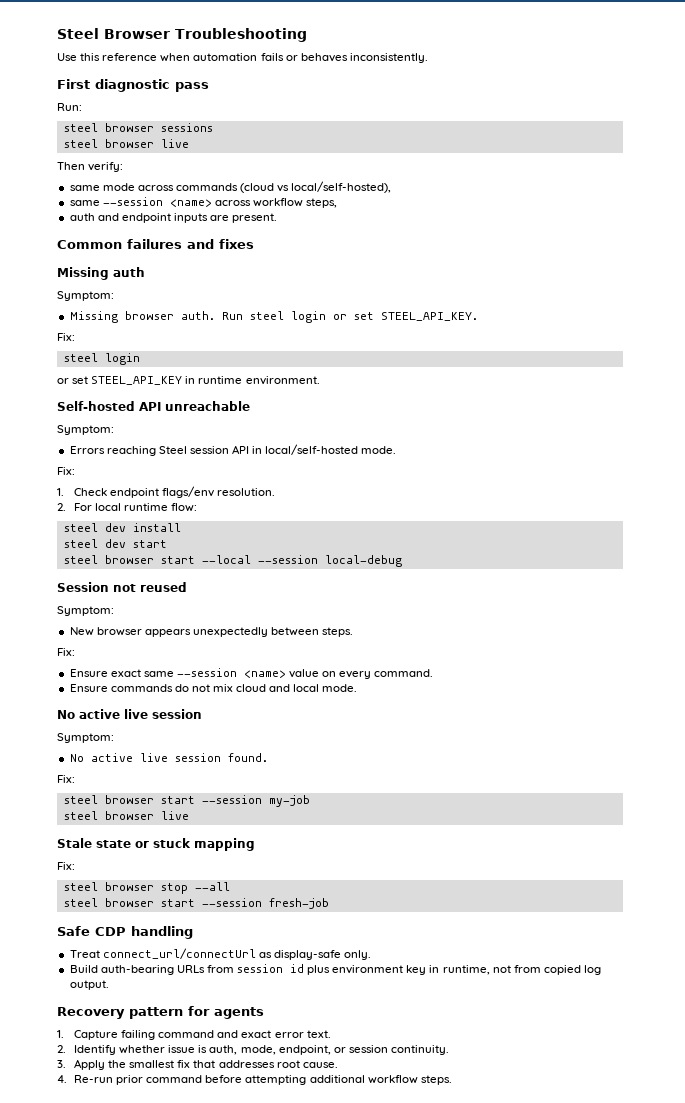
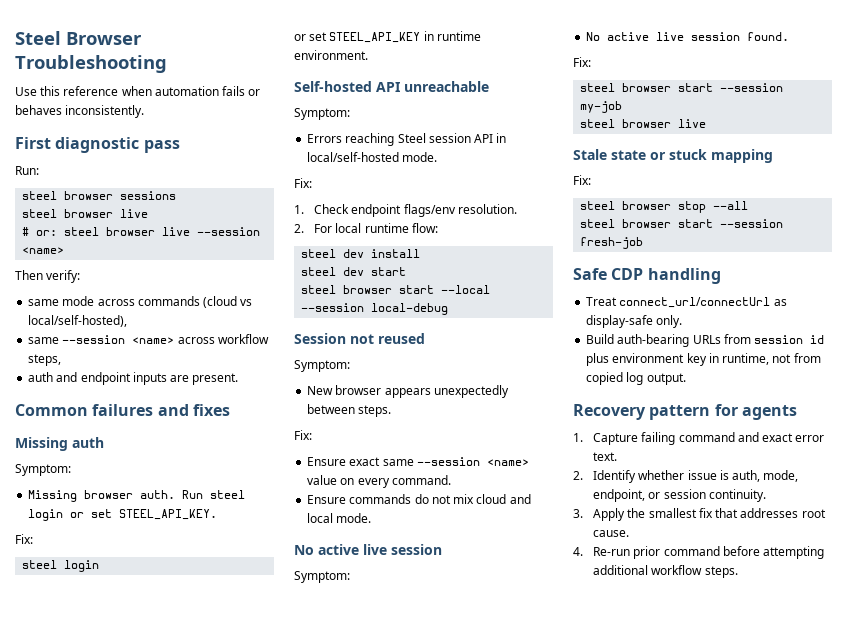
+ # or: steel browser live --session <name>

